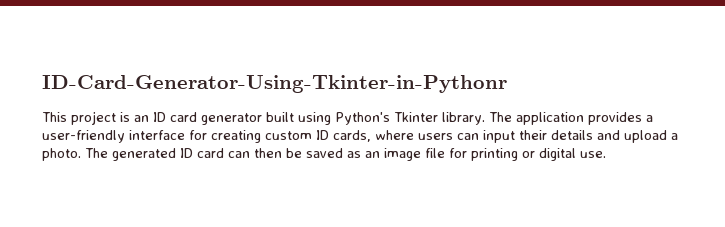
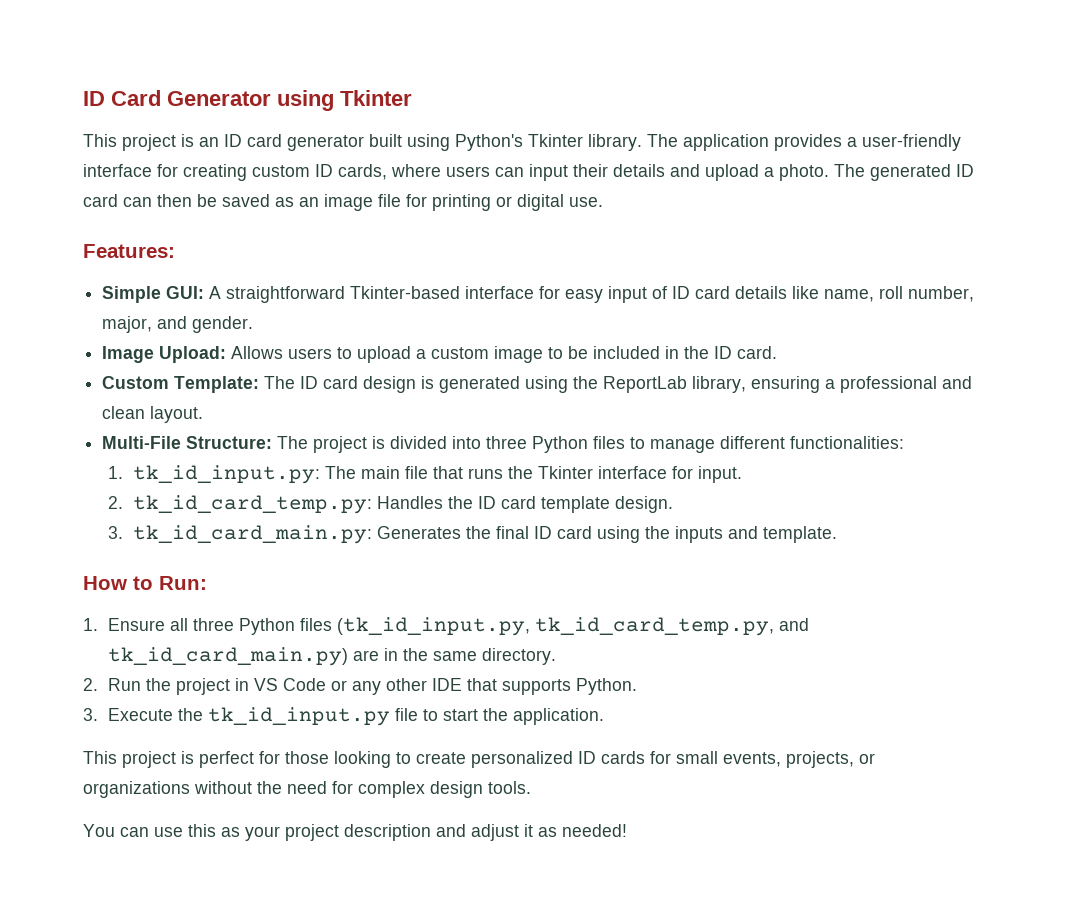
- ID-Card-Generator-Using-Tkinter-in-Pythonr
+ ID Card Generator using Tkinter
+ Features:
+ Simple GUI: A straightforward Tkinter-based interface for easy input of ID card details like name, roll number, major, and gender.
+ Image Upload: Allows users to upload a custom image to be included in the ID card.
+ Custom Template: The ID card design is generated using the ReportLab library, ensuring a professional and clean layout.
+ Multi-File Structure: The project is divided into three Python files to manage different functionalities:
+ 1. tk_id_input.py: The main file that runs the Tkinter interface for input.
+ 2. tk_id_card_temp.py: Handles the ID card template design.
+ 3. tk_id_card_main.py: Generates the final ID card using the inputs and template.
+ How to Run:
+ 1. Ensure all three Python files (tk_id_input.py, tk_id_card_temp.py, and tk_id_card_main.py) are in the same directory.
+ 2. Run the project in VS Code or any other IDE that supports Python.
+ 3. Execute the tk_id_input.py file to start the application.
+ This project is perfect for those looking to create personalized ID cards for small events, projects, or organizations without the need for complex design tools.
+ You can use this as your project description and adjust it as needed!

